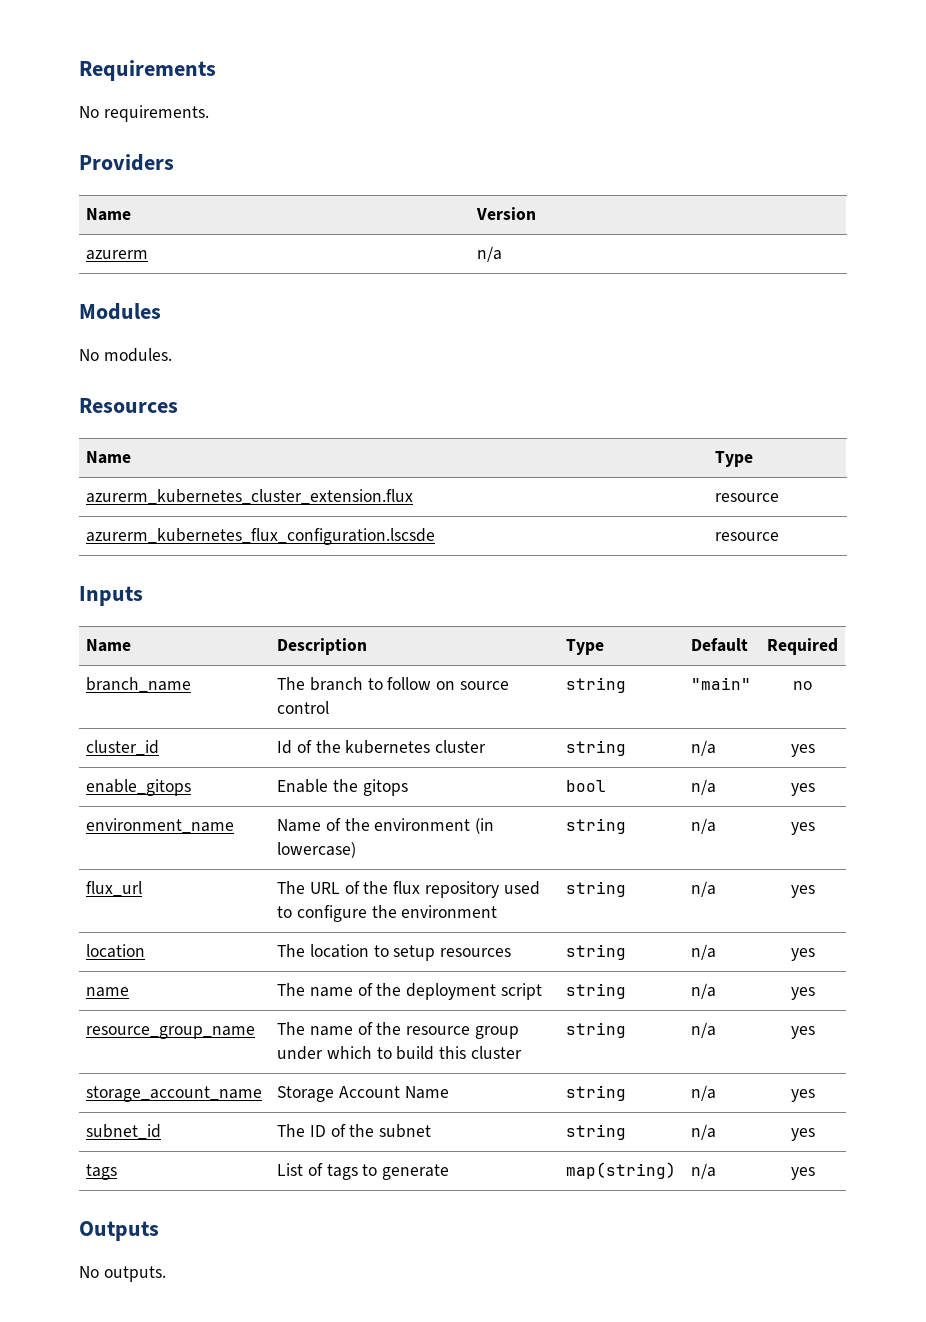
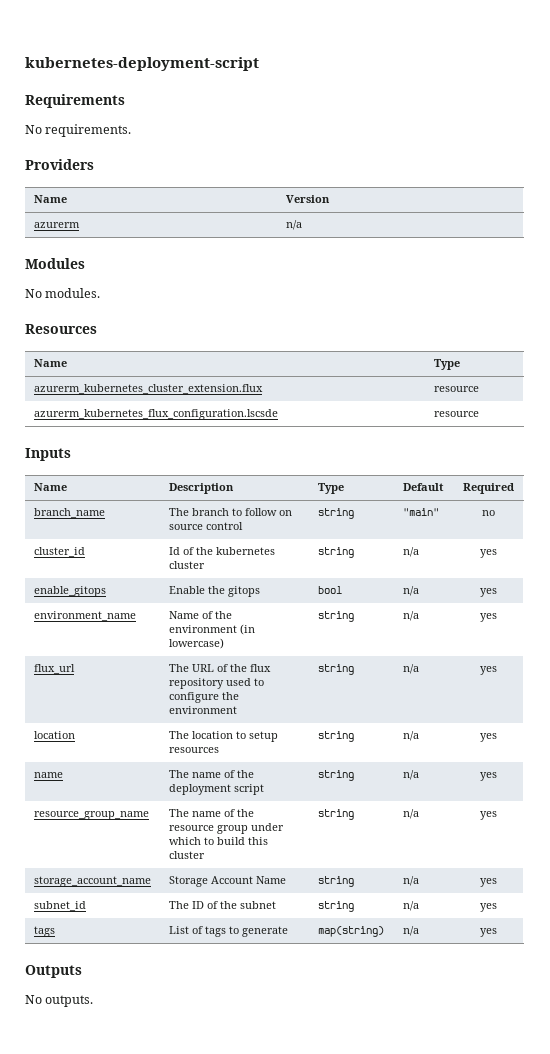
+ kubernetes-deployment-script

